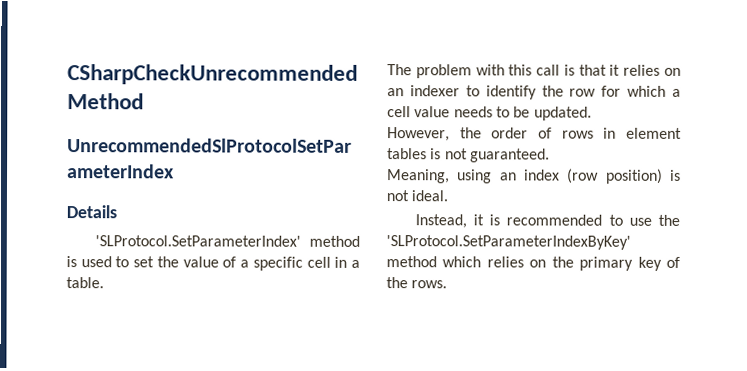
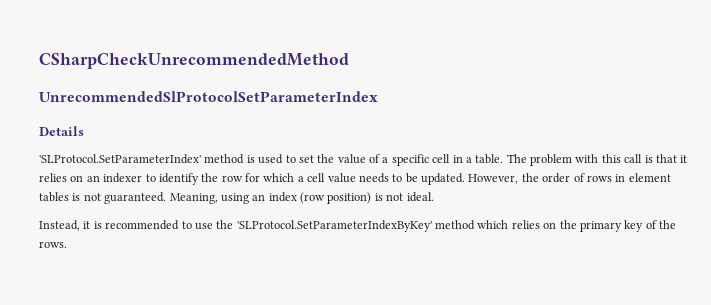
- 'SLProtocol.SetParameterIndex' method is used to set the value of a specific cell in a table.
- The problem with this call is that it relies on an indexer to identify the row for which a cell value needs to be updated.
- However, the order of rows in element tables is not guaranteed.
- Meaning, using an index (row position) is not ideal.
+ 'SLProtocol.SetParameterIndex' method is used to set the value of a specific cell in a table. The problem with this call is that it relies on an indexer to identify the row for which a cell value needs to be updated. However, the order of rows in element tables is not guaranteed. Meaning, using an index (row position) is not ideal.

